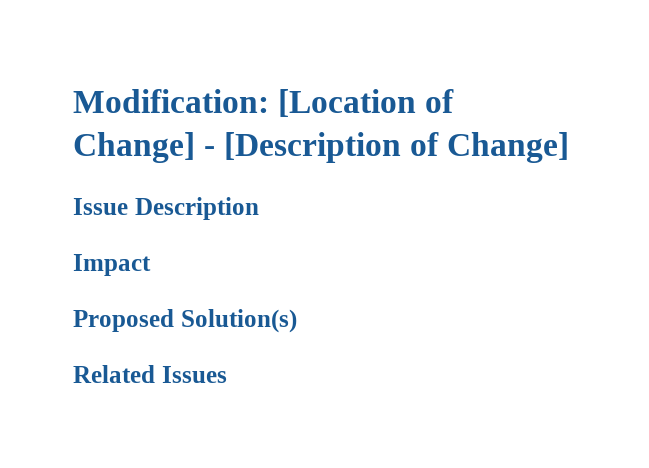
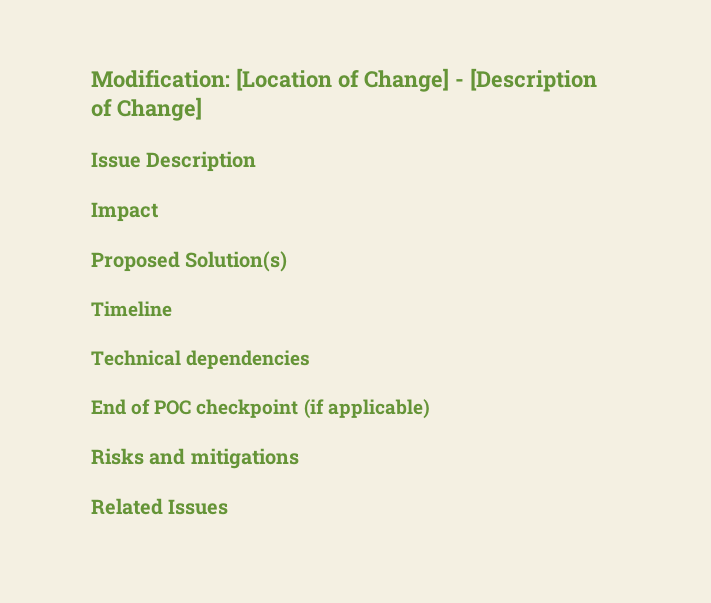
+ Timeline
+ Technical dependencies
+ End of POC checkpoint (if applicable)
+ Risks and mitigations

